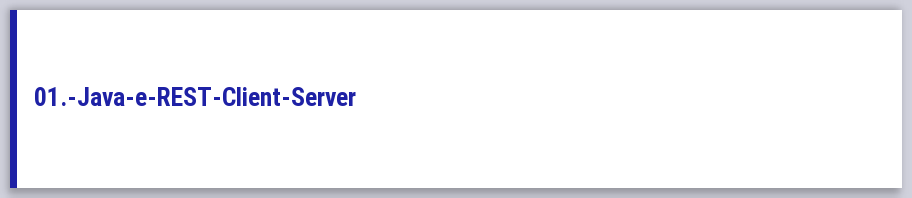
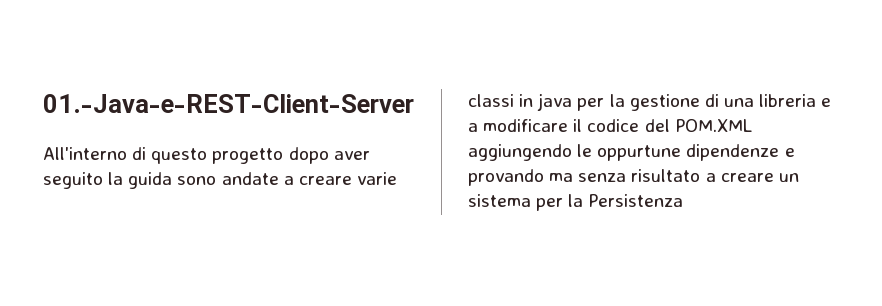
+ All'interno di questo progetto dopo aver seguito la guida sono andate a creare varie classi in java per la gestione di una libreria e a modificare il codice del POM.XML aggiungendo le oppurtune dipendenze e provando ma senza risultato a creare un sistema per la Persistenza

